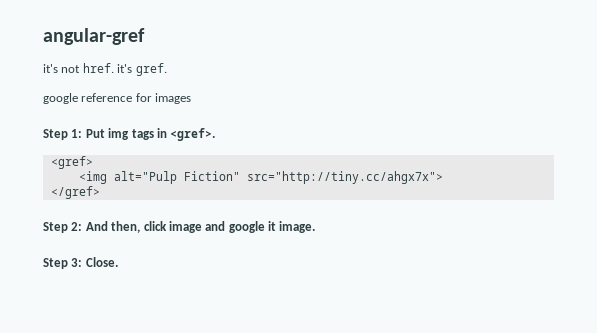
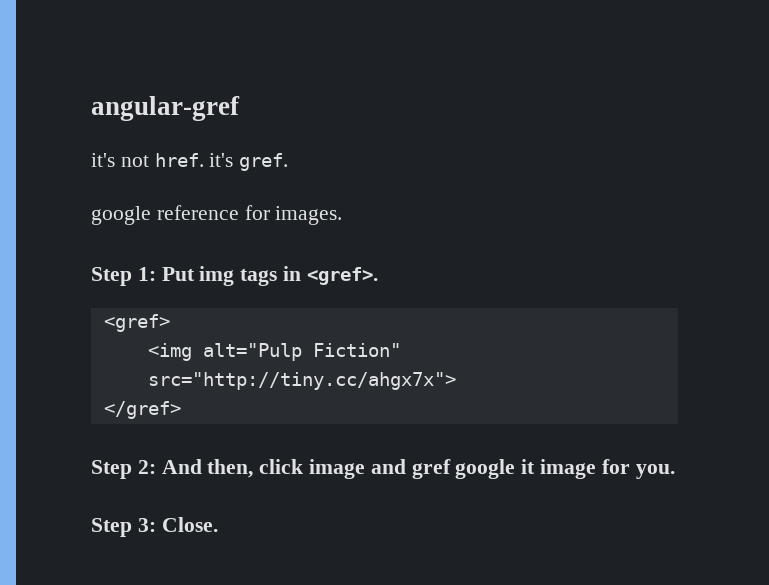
- google reference for images
+ google reference for images.
- Step 2: And then, click image and google it image.
+ Step 2: And then, click image and gref google it image for you.

